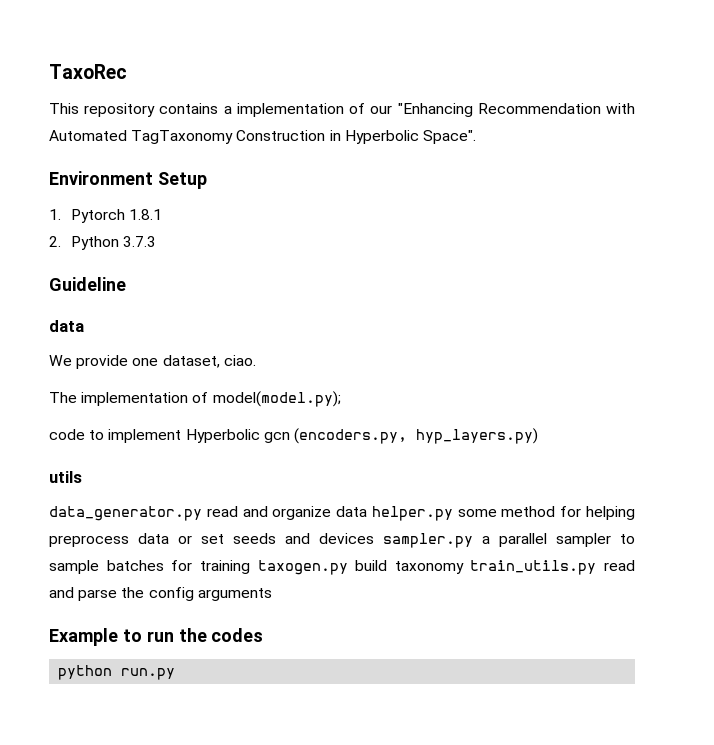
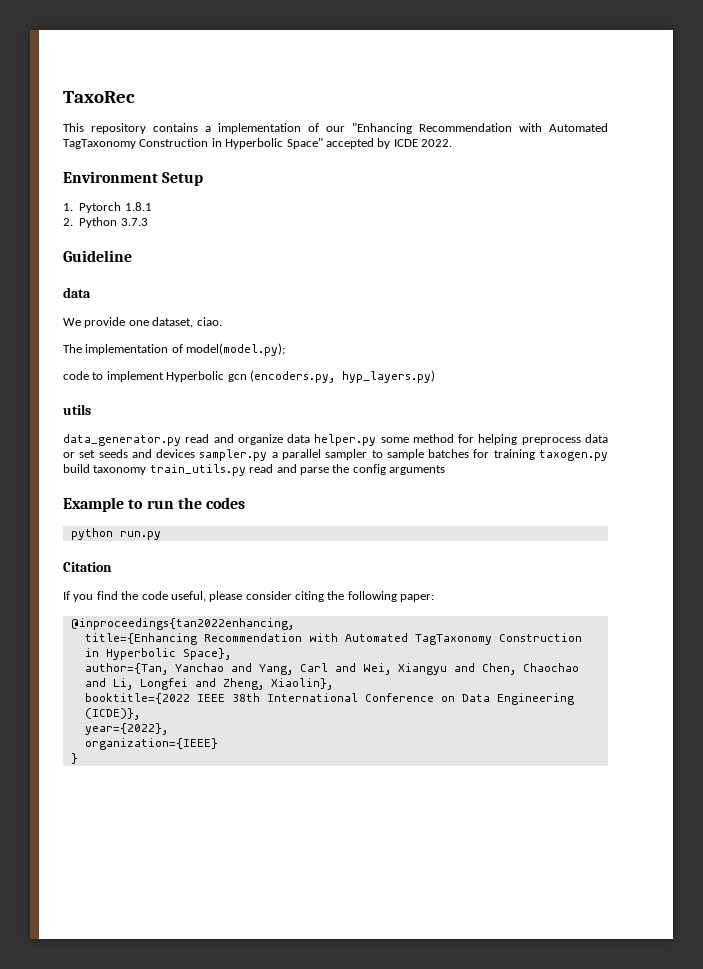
- This repository contains a implementation of our "Enhancing Recommendation with Automated TagTaxonomy Construction in Hyperbolic Space".
+ This repository contains a implementation of our "Enhancing Recommendation with Automated TagTaxonomy Construction in Hyperbolic Space" accepted by ICDE 2022.
+ Citation
+ If you find the code useful, please consider citing the following paper:
+ @inproceedings{tan2022enhancing,
+ title={Enhancing Recommendation with Automated TagTaxonomy Construction in Hyperbolic Space},
+ author={Tan, Yanchao and Yang, Carl and Wei, Xiangyu and Chen, Chaochao and Li, Longfei and Zheng, Xiaolin},
+ booktitle={2022 IEEE 38th International Conference on Data Engineering (ICDE)},
+ year={2022},
+ organization={IEEE}
+ }

